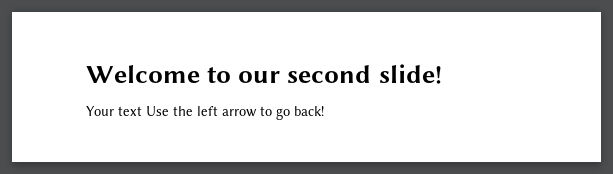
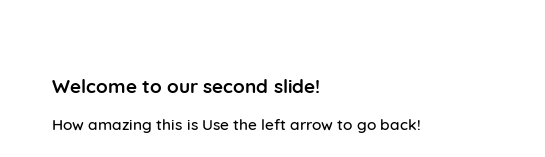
- Your text Use the left arrow to go back!
+ How amazing this is Use the left arrow to go back!

